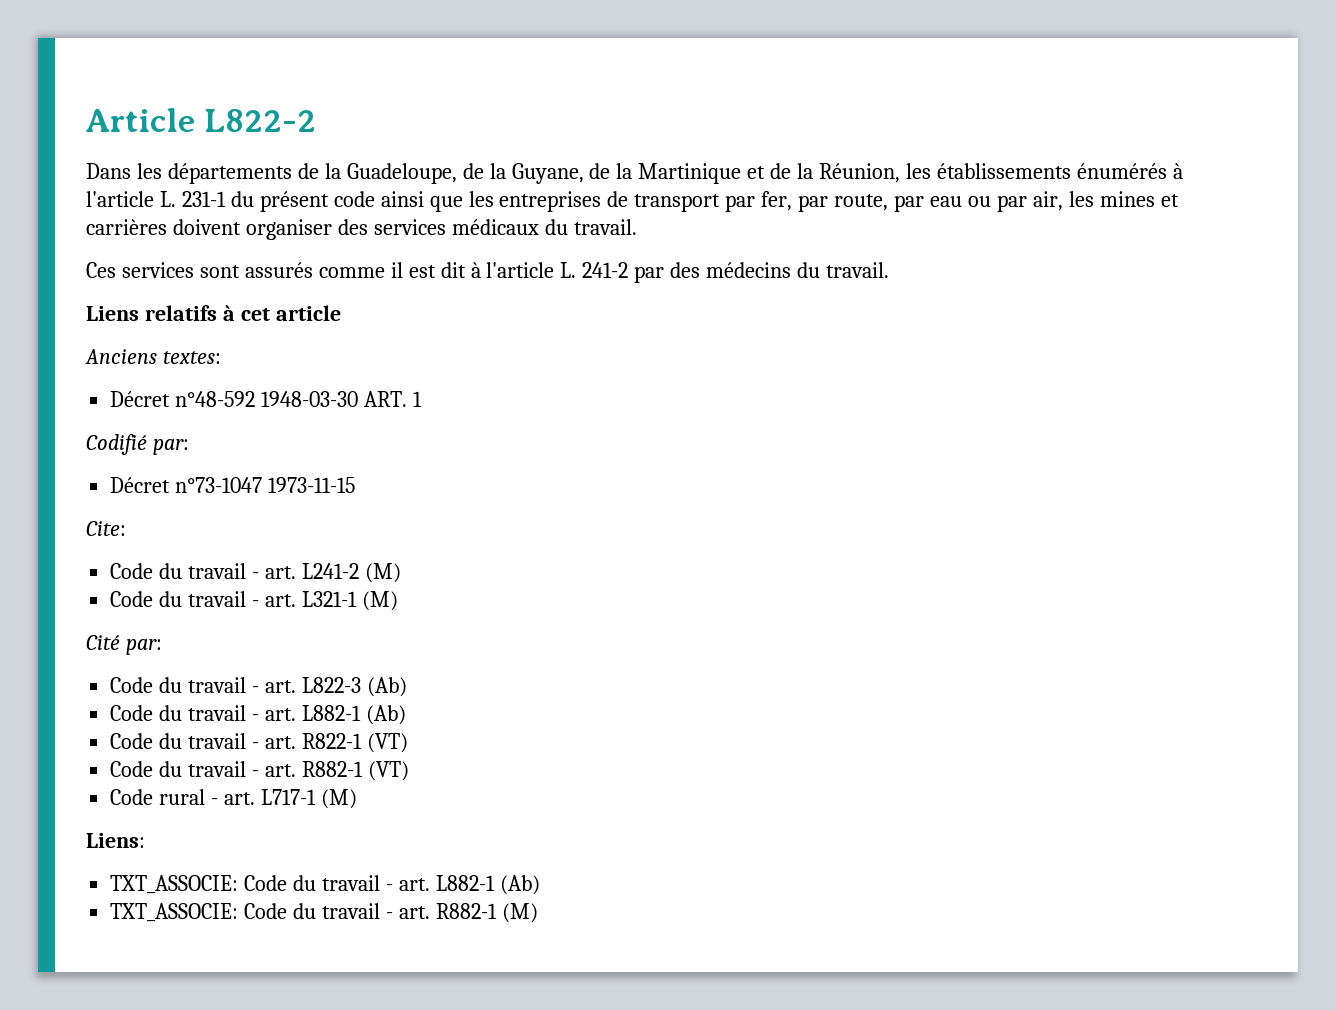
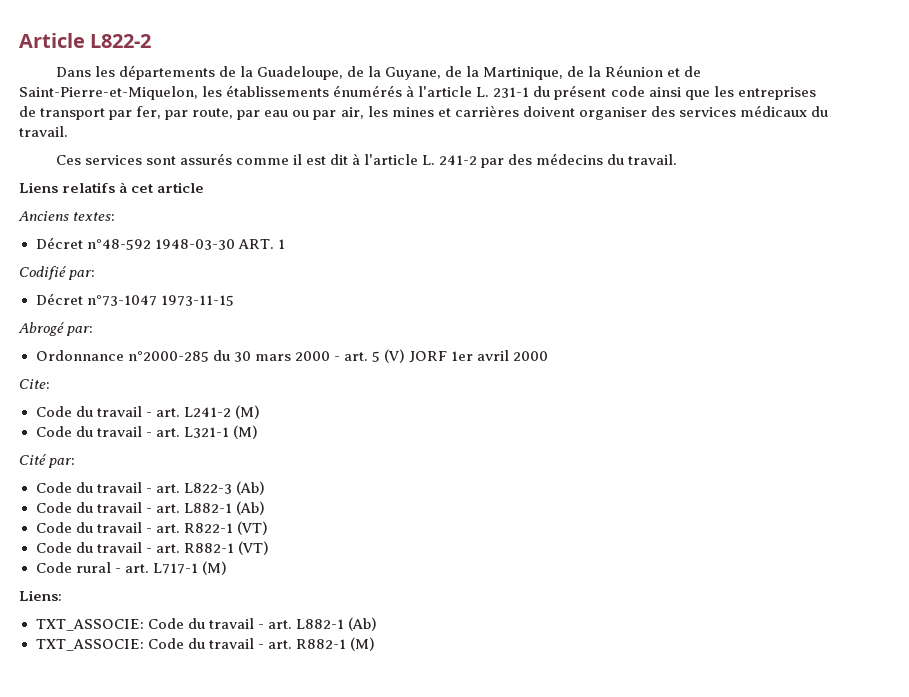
- Dans les départements de la Guadeloupe, de la Guyane, de la Martinique et de la Réunion, les établissements énumérés à l'article L. 231-1 du présent code ainsi que les entreprises de transport par fer, par route, par eau ou par air, les mines et carrières doivent organiser des services médicaux du travail.
+ Dans les départements de la Guadeloupe, de la Guyane, de la Martinique, de la Réunion et de Saint-Pierre-et-Miquelon, les établissements énumérés à l'article L. 231-1 du présent code ainsi que les entreprises de transport par fer, par route, par eau ou par air, les mines et carrières doivent organiser des services médicaux du travail.
+ Abrogé par:
+ Ordonnance n°2000-285 du 30 mars 2000 - art. 5 (V) JORF 1er avril 2000

